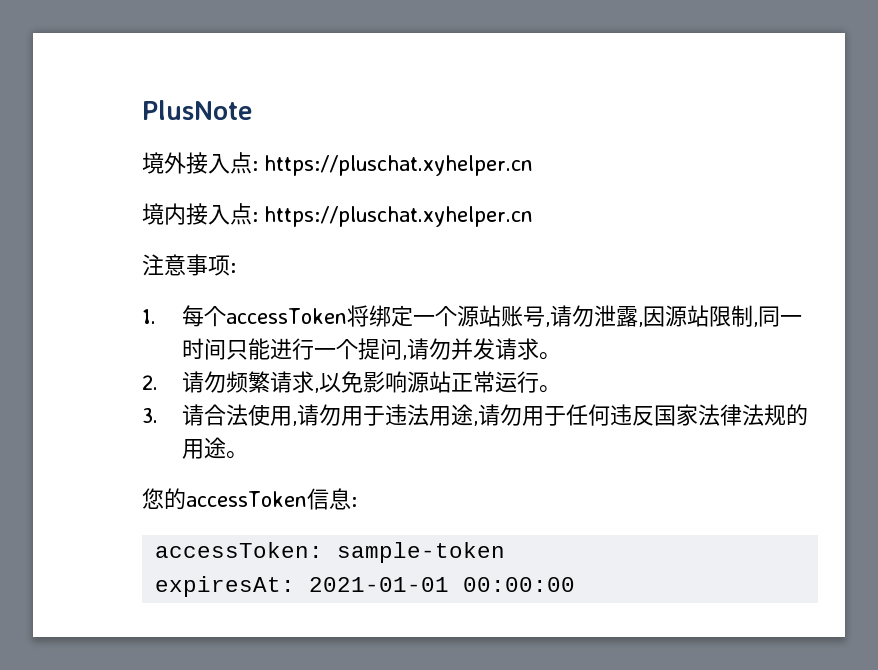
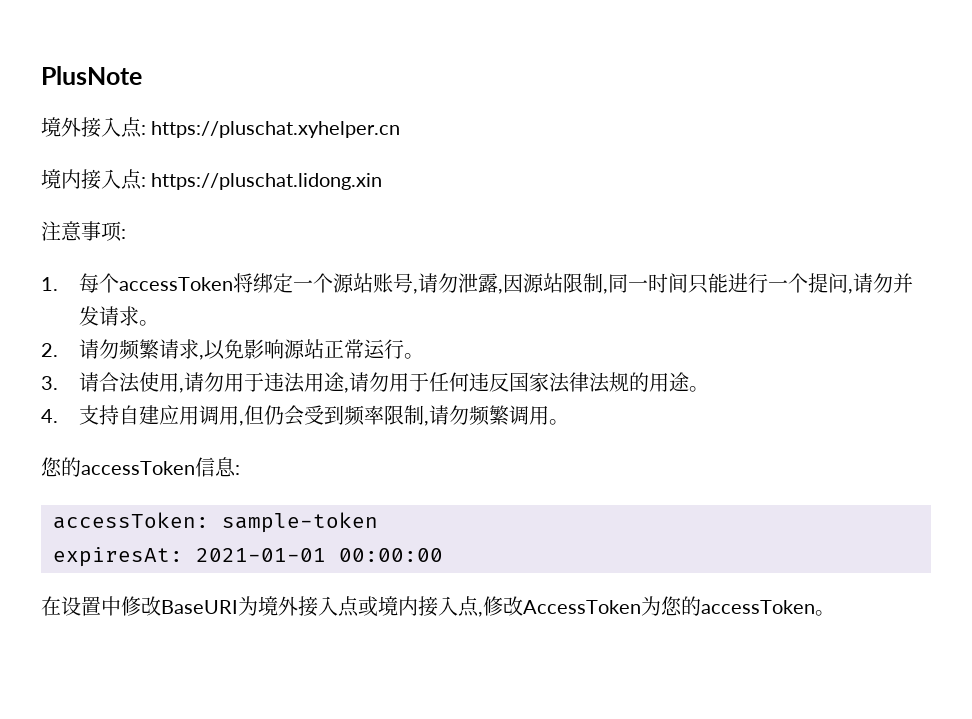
- 境内接入点: https://pluschat.xyhelper.cn
+ 境内接入点: https://pluschat.lidong.xin
+ 4.支持自建应用调用,但仍会受到频率限制,请勿频繁调用。
+ 在设置中修改BaseURI为境外接入点或境内接入点,修改AccessToken为您的accessToken。

